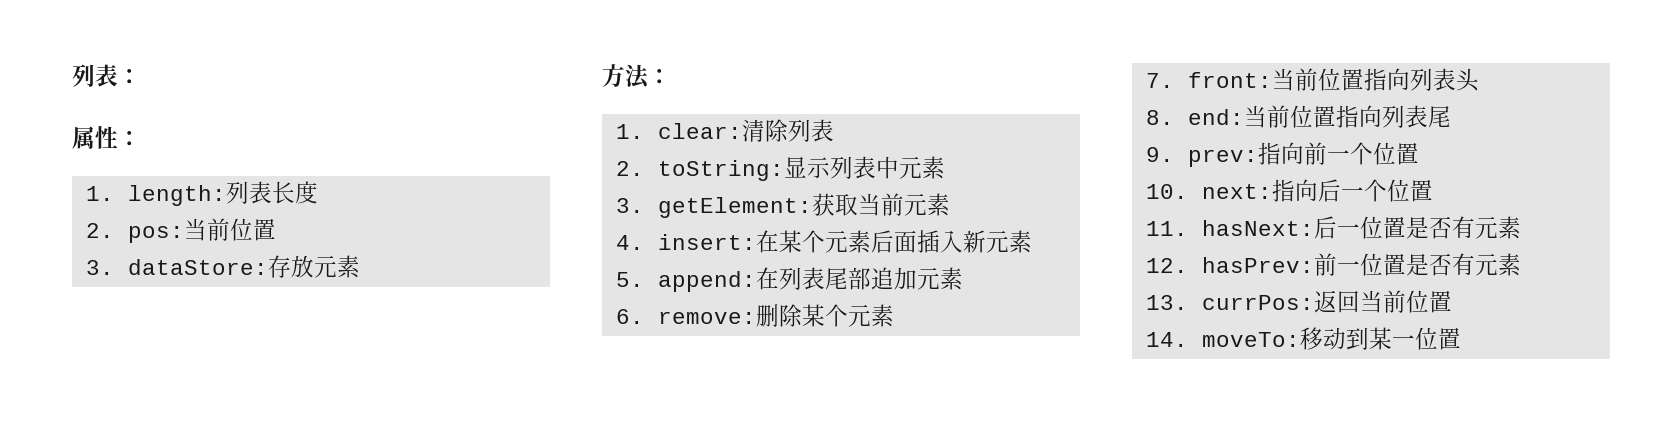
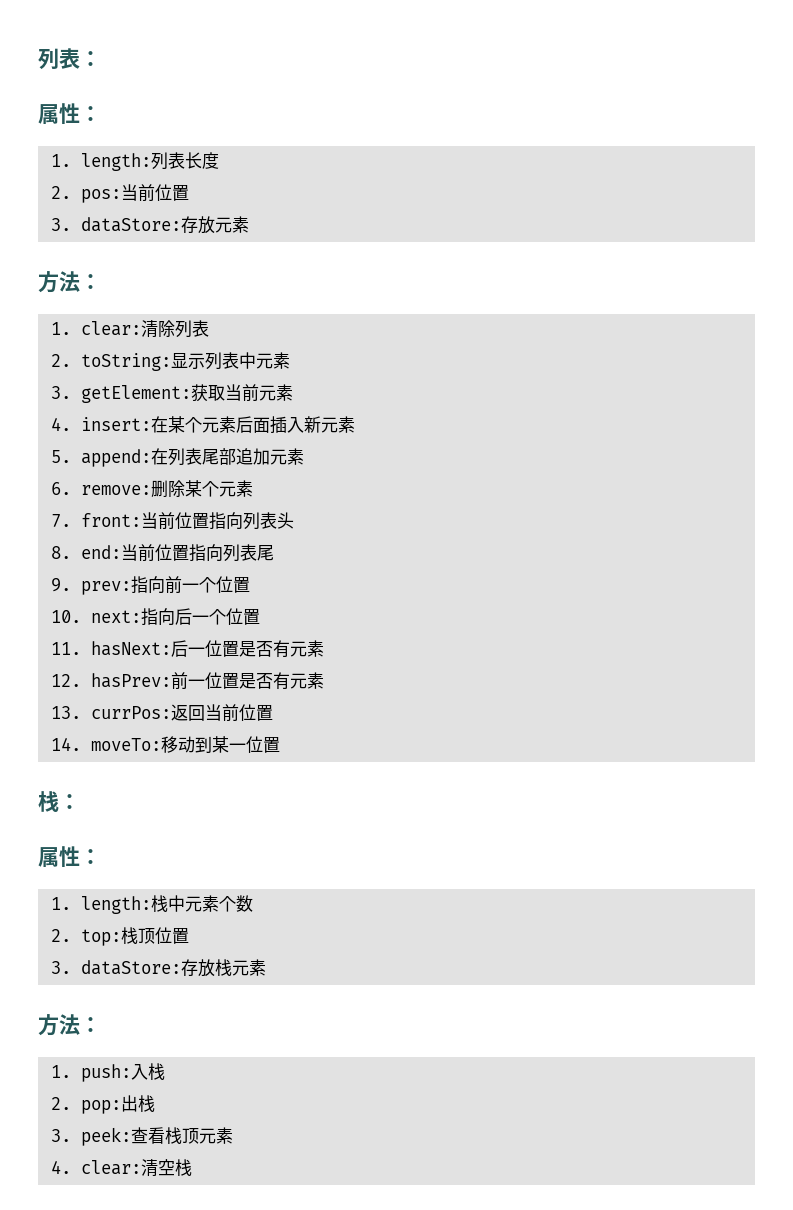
+ 栈：
+ 属性：
+ 1. length:栈中元素个数
+ 2. top:栈顶位置
+ 3. dataStore:存放栈元素
+ 方法：
+ 1. push:入栈
+ 2. pop:出栈
+ 3. peek:查看栈顶元素
+ 4. clear:清空栈

